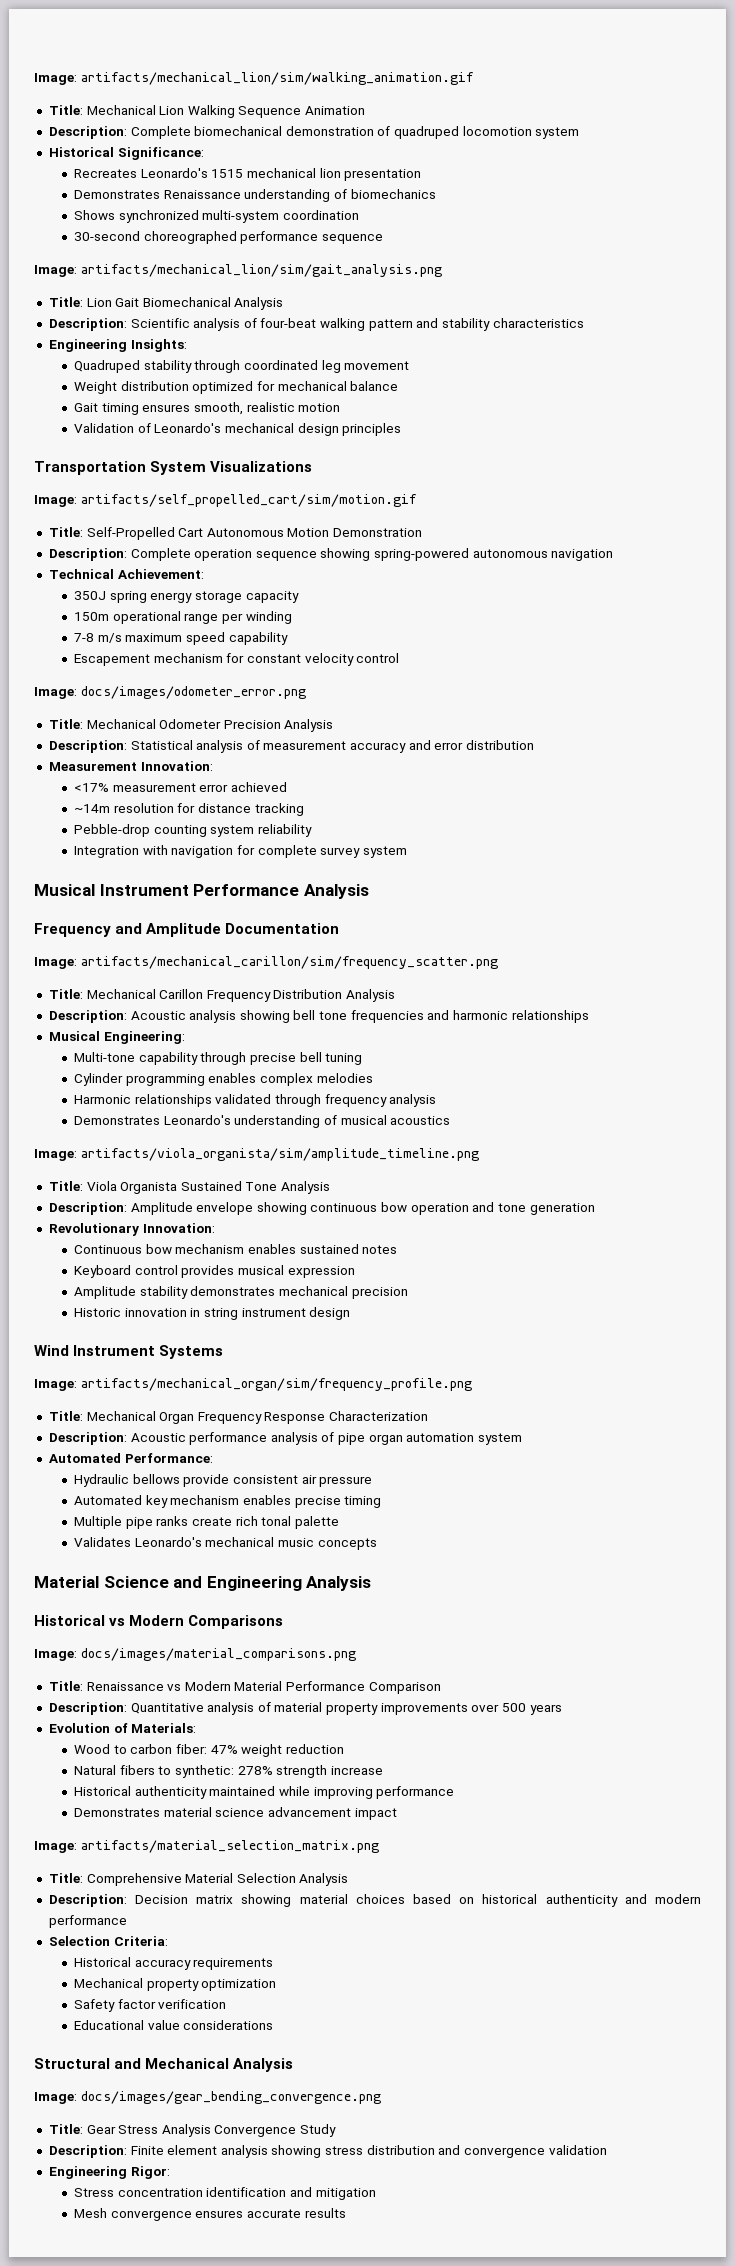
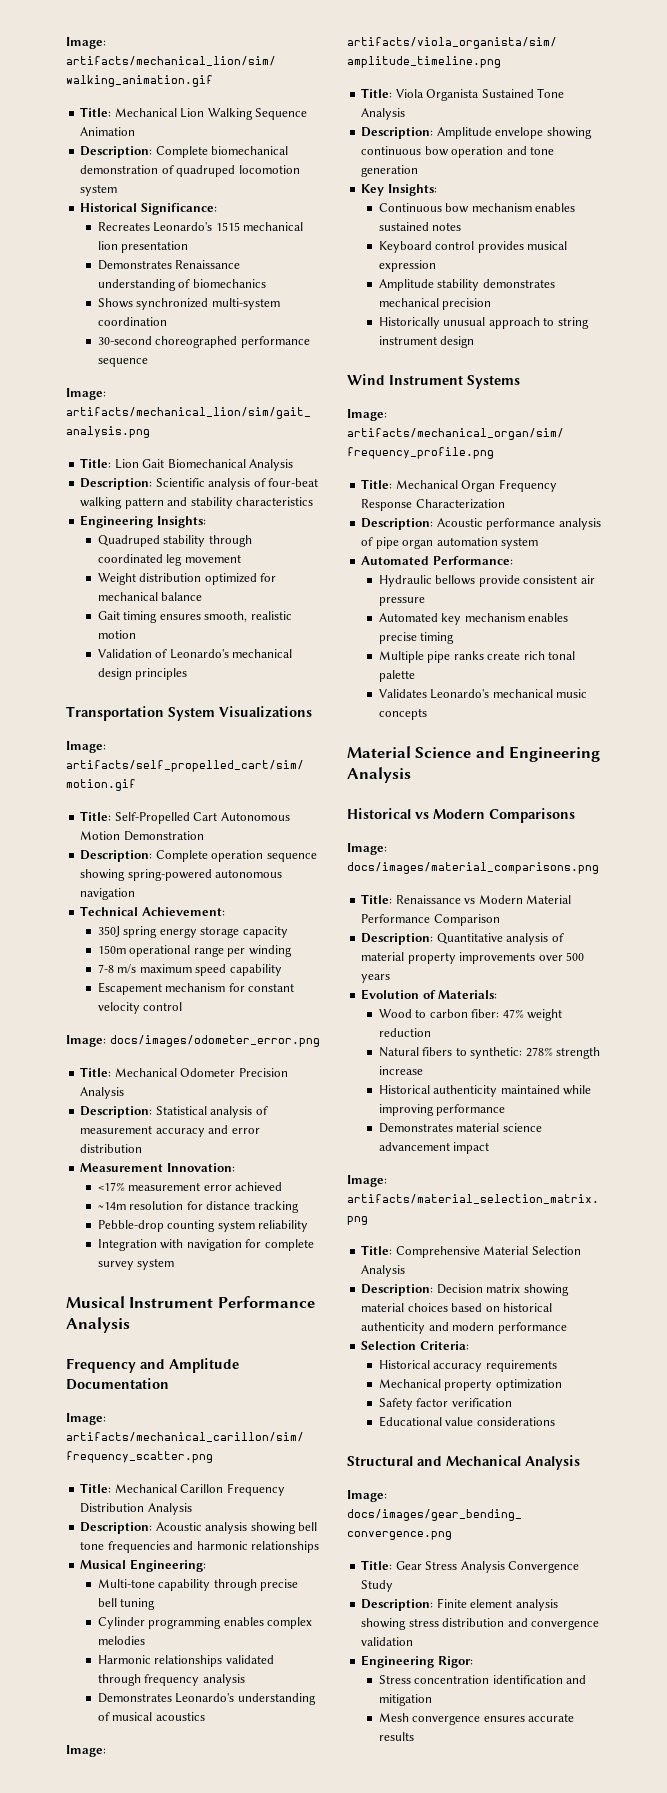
- Revolutionary Innovation:
+ Key Insights:
- Historic innovation in string instrument design
+ Historically unusual approach to string instrument design

